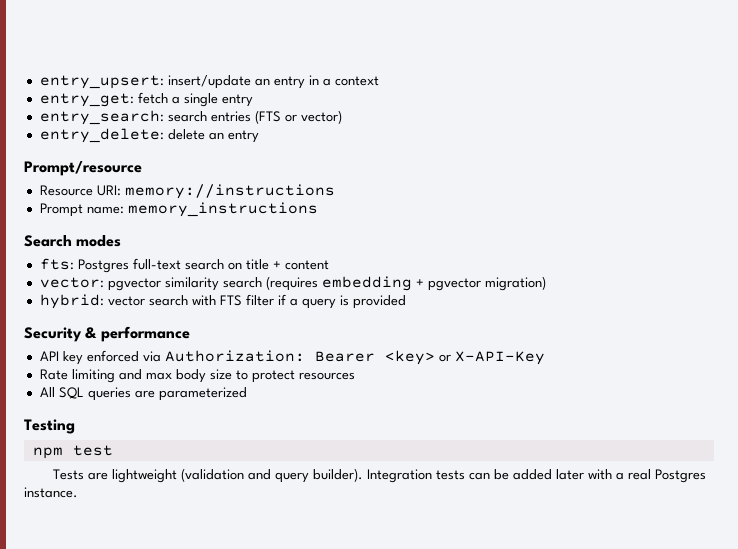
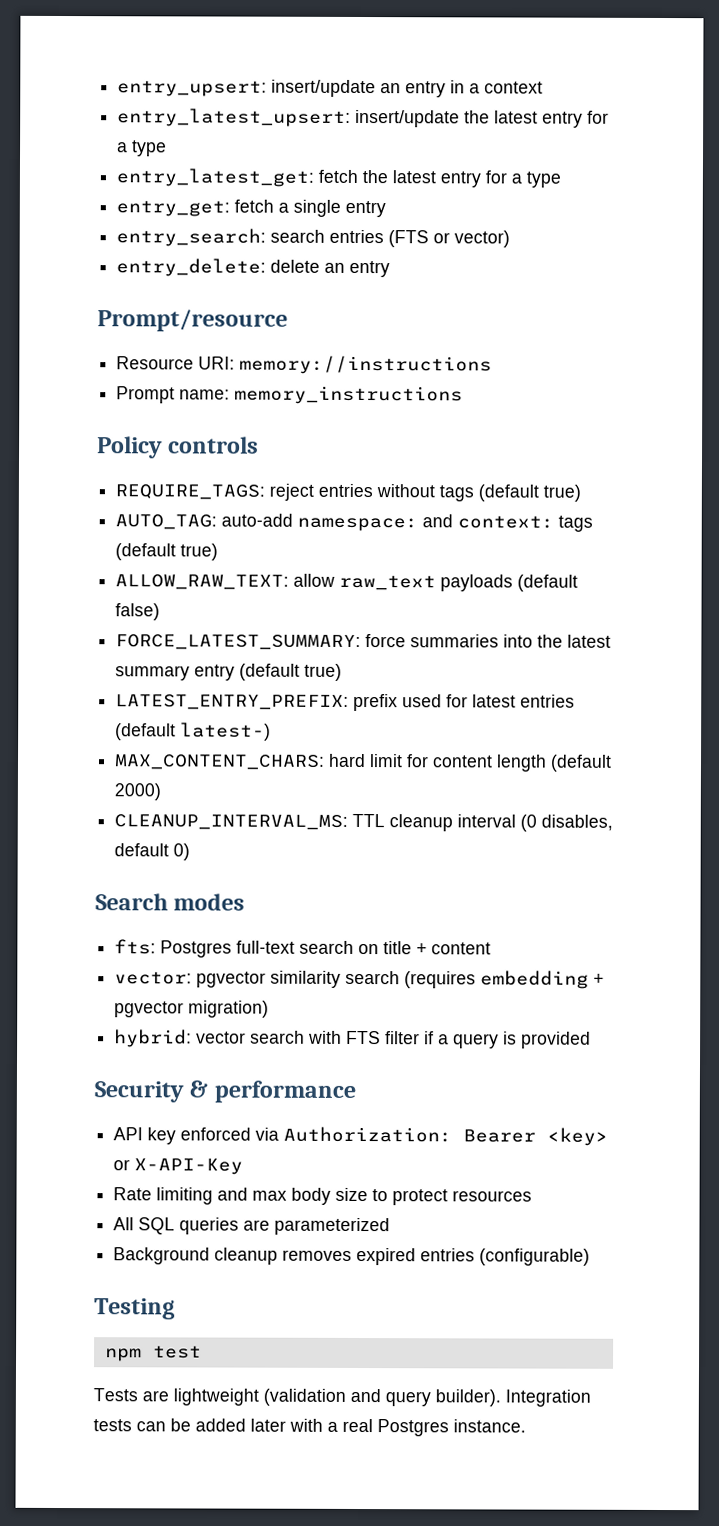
+ entry_latest_upsert: insert/update the latest entry for a type
+ entry_latest_get: fetch the latest entry for a type
+ Policy controls
+ REQUIRE_TAGS: reject entries without tags (default true)
+ AUTO_TAG: auto-add namespace: and context: tags (default true)
+ ALLOW_RAW_TEXT: allow raw_text payloads (default false)
+ FORCE_LATEST_SUMMARY: force summaries into the latest summary entry (default true)
+ LATEST_ENTRY_PREFIX: prefix used for latest entries (default latest-)
+ MAX_CONTENT_CHARS: hard limit for content length (default 2000)
+ CLEANUP_INTERVAL_MS: TTL cleanup interval (0 disables, default 0)
+ Background cleanup removes expired entries (configurable)

